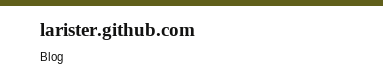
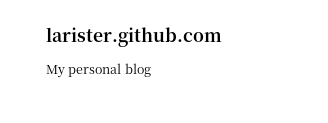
- Blog
+ My personal blog

